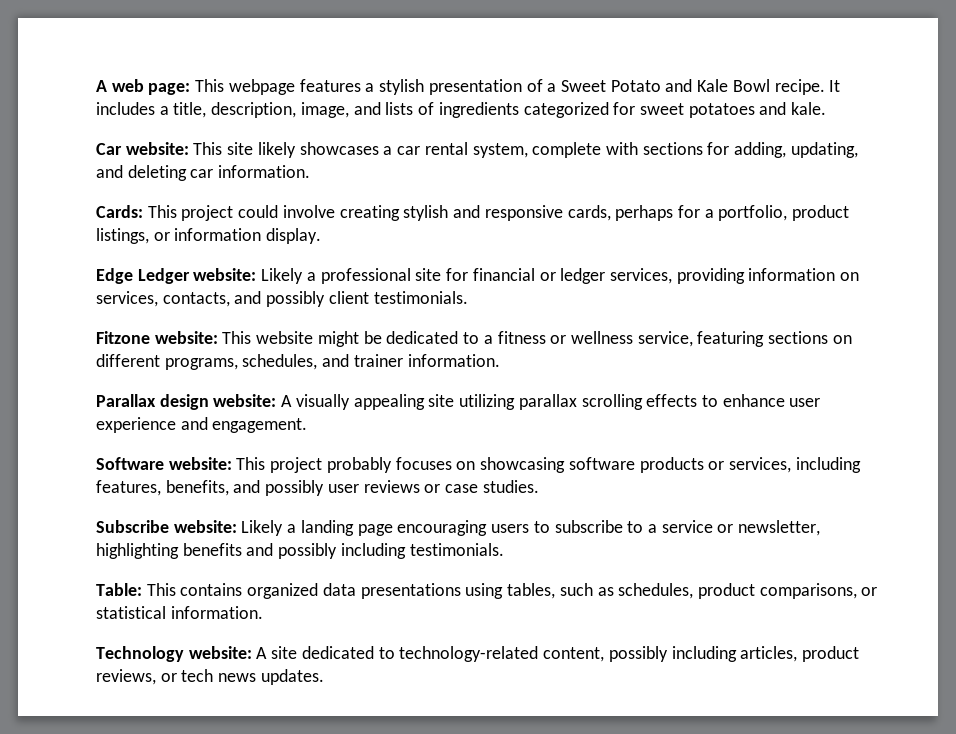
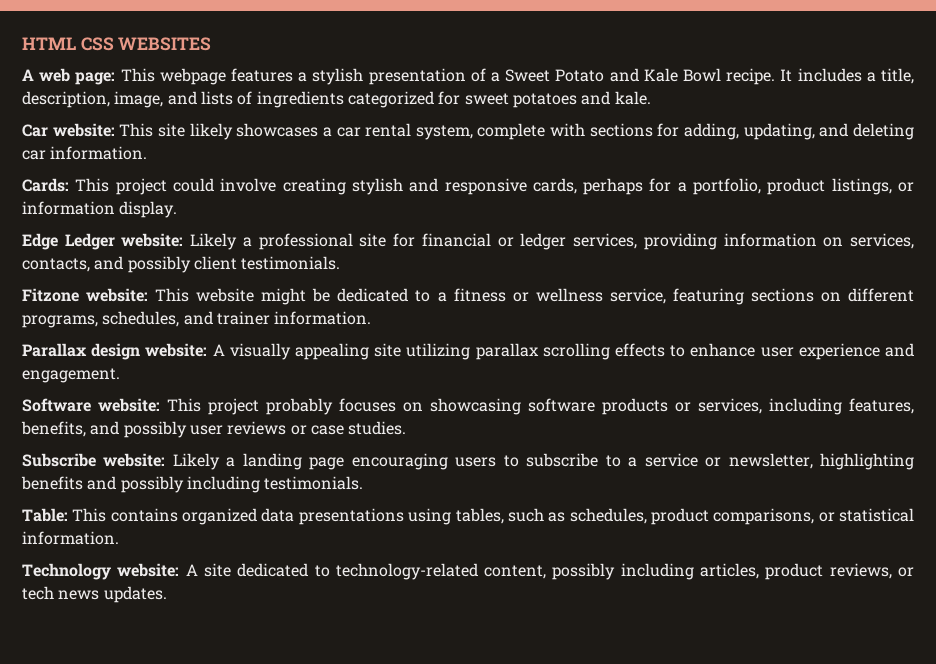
+ HTML CSS WEBSITES

